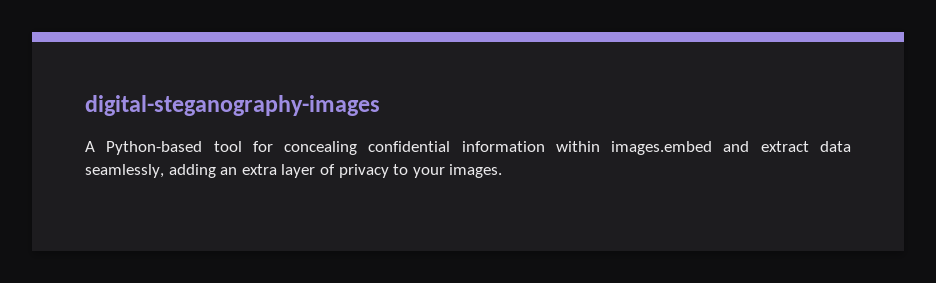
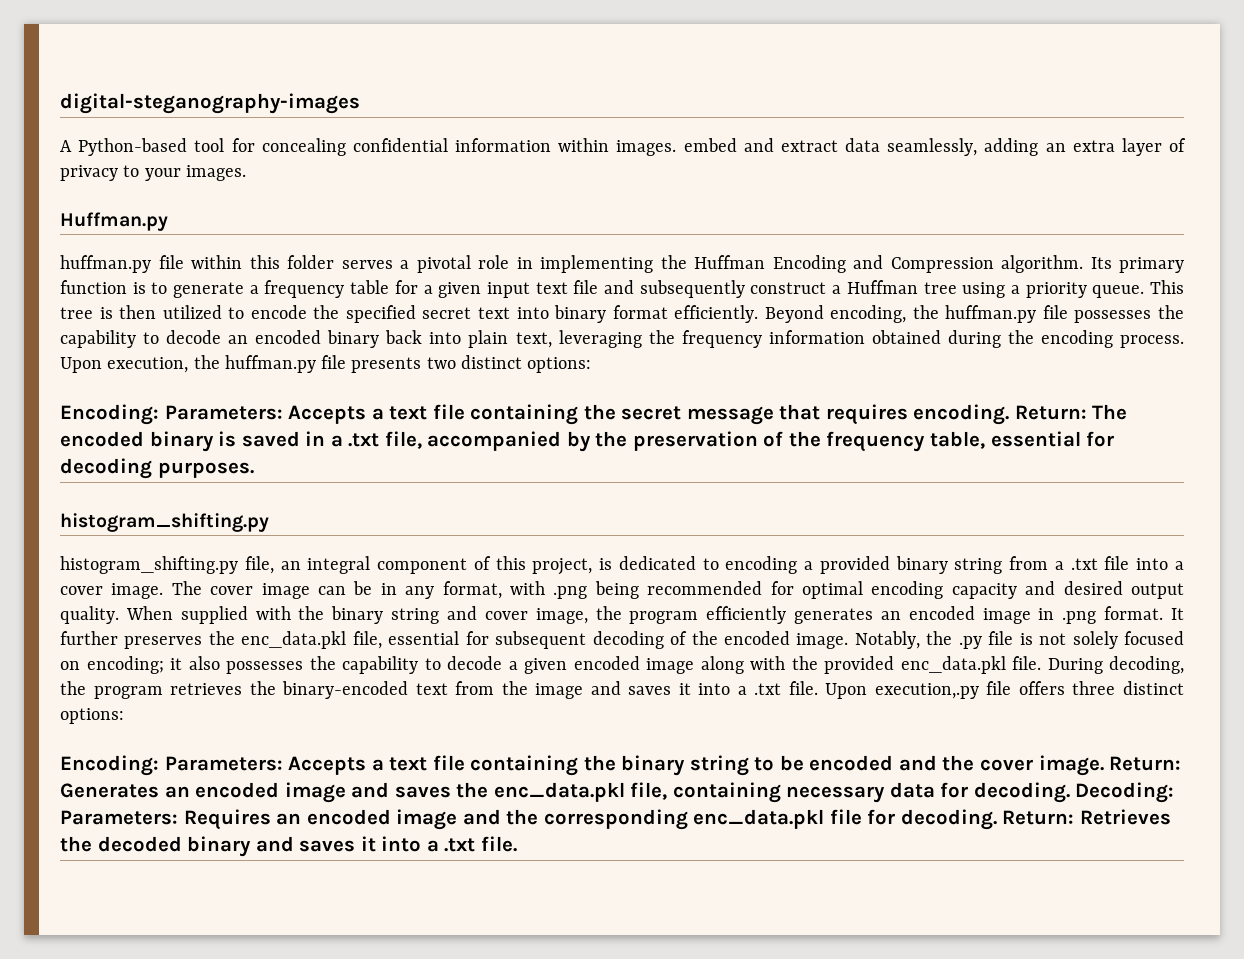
- A Python-based tool for concealing confidential information within images.embed and extract data seamlessly, adding an extra layer of privacy to your images.
+ A Python-based tool for concealing confidential information within images. embed and extract data seamlessly, adding an extra layer of privacy to your images.
+ Huffman.py
+ huffman.py file within this folder serves a pivotal role in implementing the Huffman Encoding and Compression algorithm. Its primary function is to generate a frequency table for a given input text file and subsequently construct a Huffman tree using a priority queue. This tree is then utilized to encode the specified secret text into binary format efficiently. Beyond encoding, the huffman.py file possesses the capability to decode an encoded binary back into plain text, leveraging the frequency information obtained during the encoding process. Upon execution, the huffman.py file presents two distinct options:
+ Encoding: Parameters: Accepts a text file containing the secret message that requires encoding. Return: The encoded binary is saved in a .txt file, accompanied by the preservation of the frequency table, essential for decoding purposes.
+ histogram_shifting.py
+ histogram_shifting.py file, an integral component of this project, is dedicated to encoding a provided binary string from a .txt file into a cover image. The cover image can be in any format, with .png being recommended for optimal encoding capacity and desired output quality. When supplied with the binary string and cover image, the program efficiently generates an encoded image in .png format. It further preserves the enc_data.pkl file, essential for subsequent decoding of the encoded image. Notably, the .py file is not solely focused on encoding; it also possesses the capability to decode a given encoded image along with the provided enc_data.pkl file. During decoding, the program retrieves the binary-encoded text from the image and saves it into a .txt file. Upon execution,.py file offers three distinct options:
+ Encoding: Parameters: Accepts a text file containing the binary string to be encoded and the cover image. Return: Generates an encoded image and saves the enc_data.pkl file, containing necessary data for decoding. Decoding: Parameters: Requires an encoded image and the corresponding enc_data.pkl file for decoding. Return: Retrieves the decoded binary and saves it into a .txt file.

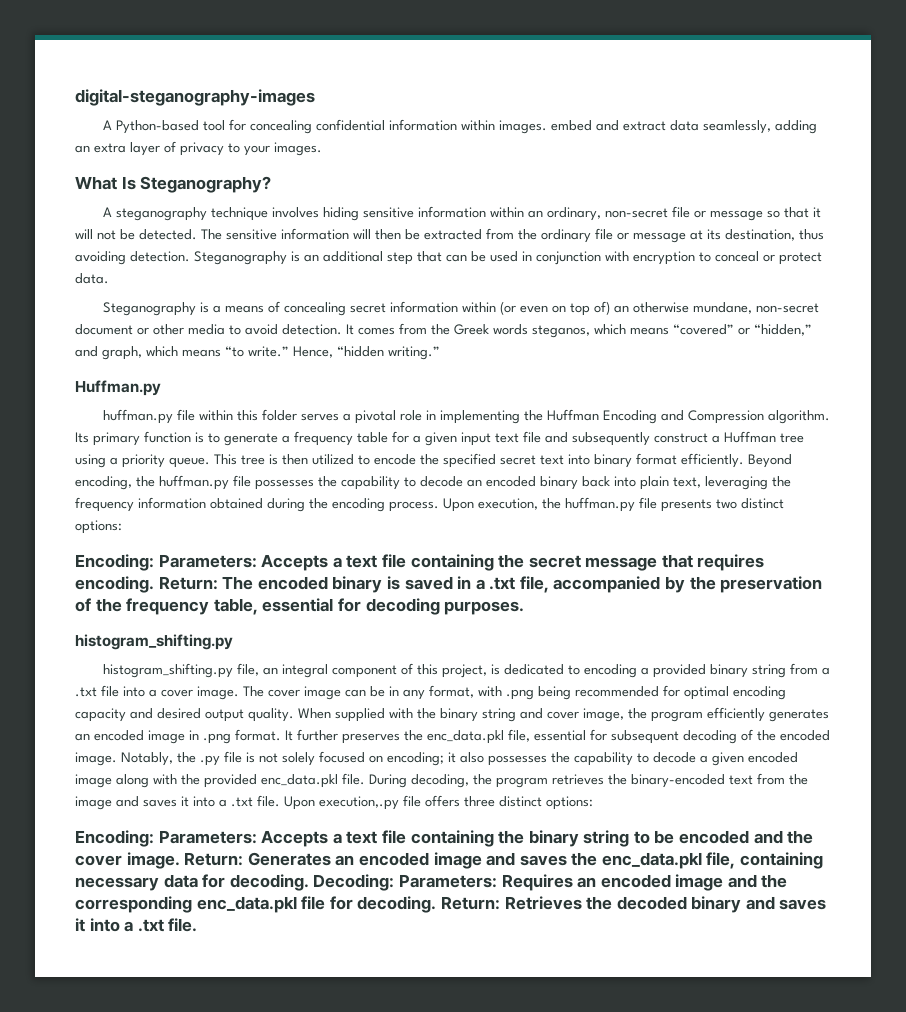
+ What Is Steganography?
+ A steganography technique involves hiding sensitive information within an ordinary, non-secret file or message so that it will not be detected. The sensitive information will then be extracted from the ordinary file or message at its destination, thus avoiding detection. Steganography is an additional step that can be used in conjunction with encryption to conceal or protect data.
+ Steganography is a means of concealing secret information within (or even on top of) an otherwise mundane, non-secret document or other media to avoid detection. It comes from the Greek words steganos, which means “covered” or “hidden,” and graph, which means “to write.” Hence, “hidden writing.”

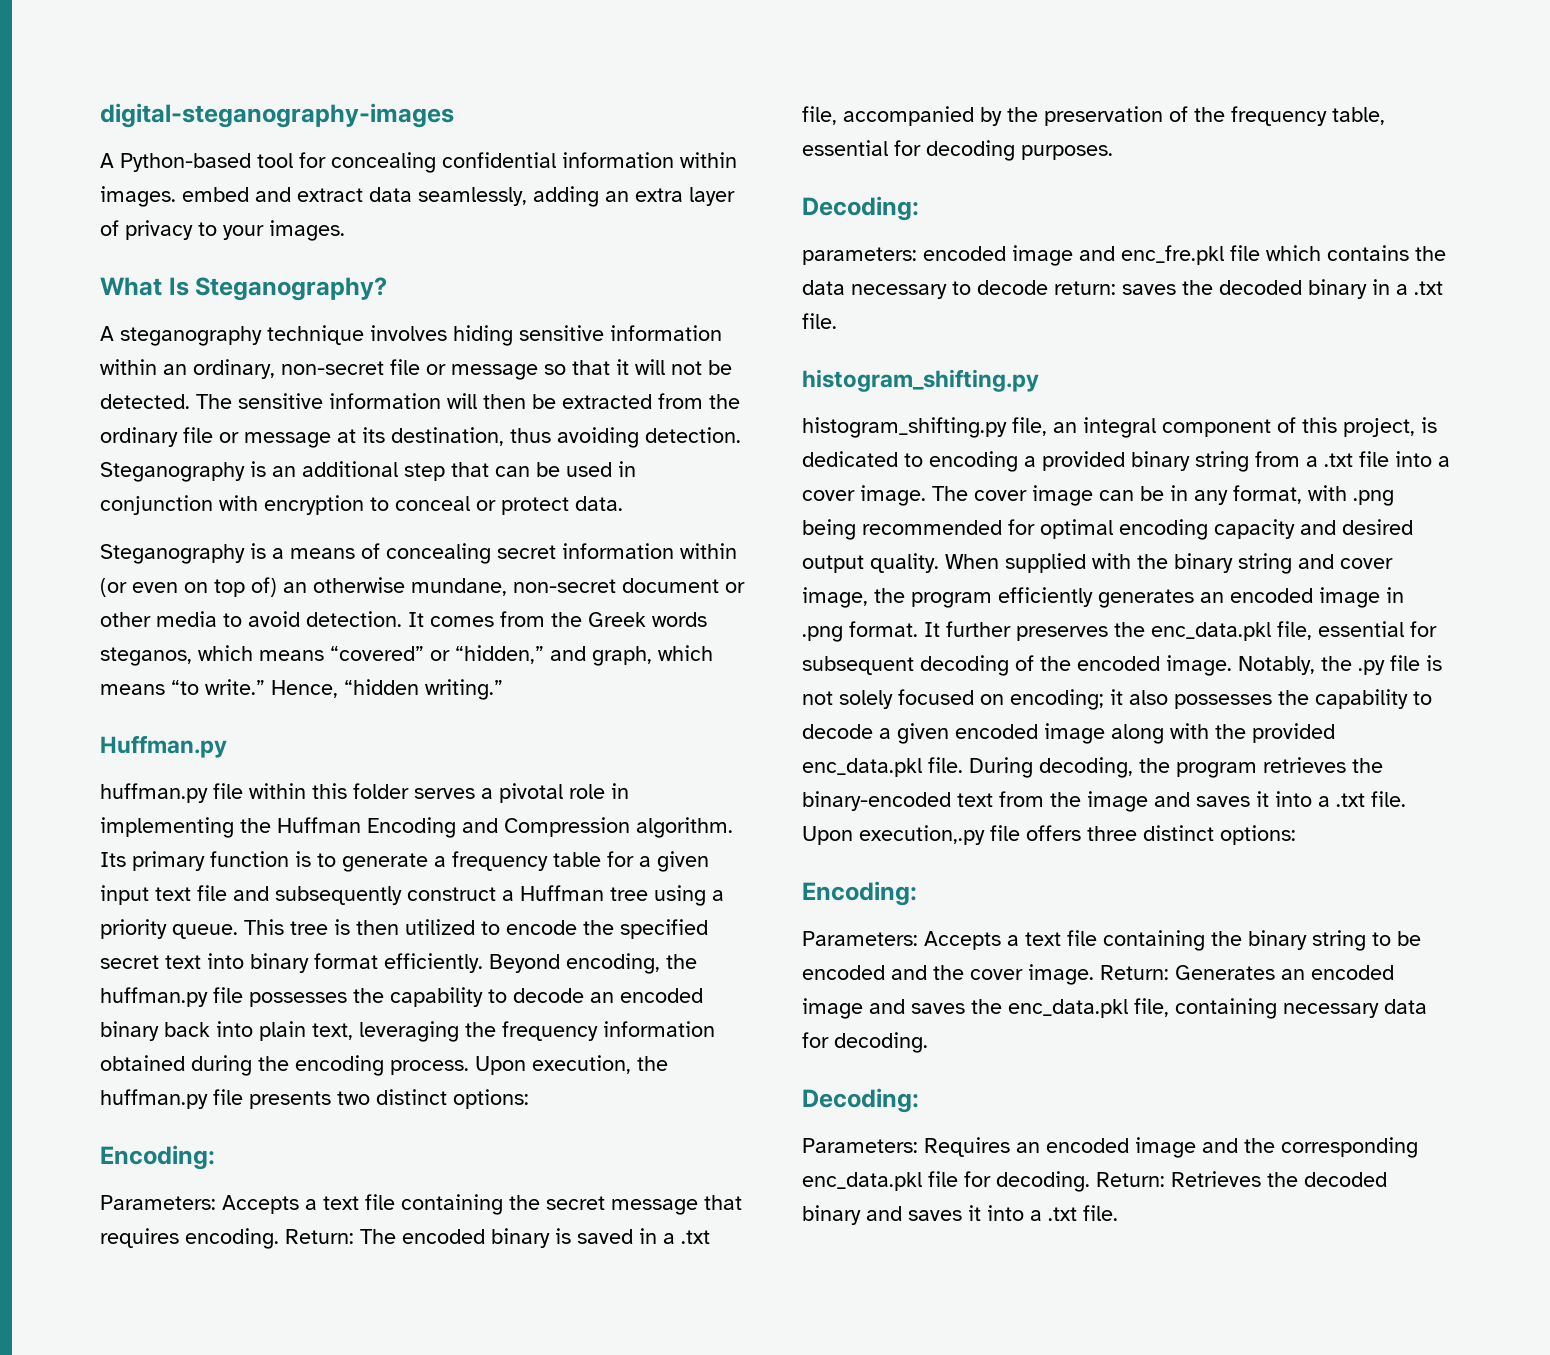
  Upon execution, the huffman.py file presents two distinct options:
- Encoding: Parameters: Accepts a text file containing the secret message that requires encoding.
+ Encoding:
+ Parameters: Accepts a text file containing the secret message that requires encoding.
  Return: The encoded binary is saved in a .txt file, accompanied by the preservation of the frequency table, essential for decoding purposes.
+ Decoding:
+ parameters: encoded image and enc_fre.pkl file which contains the data necessary to decode return: saves the decoded binary in a .txt file.
  Upon execution,.py file offers three distinct options:
- Encoding: Parameters: Accepts a text file containing the binary string to be encoded and the cover image.
+ Encoding:
+ Parameters: Accepts a text file containing the binary string to be encoded and the cover image.
- Return: Generates an encoded image and saves the enc_data.pkl file, containing necessary data for decoding. Decoding: Parameters: Requires an encoded image and the corresponding enc_data.pkl file for decoding.
+ Return: Generates an encoded image and saves the enc_data.pkl file, containing necessary data for decoding.
+ Decoding:
+ Parameters: Requires an encoded image and the corresponding enc_data.pkl file for decoding.

